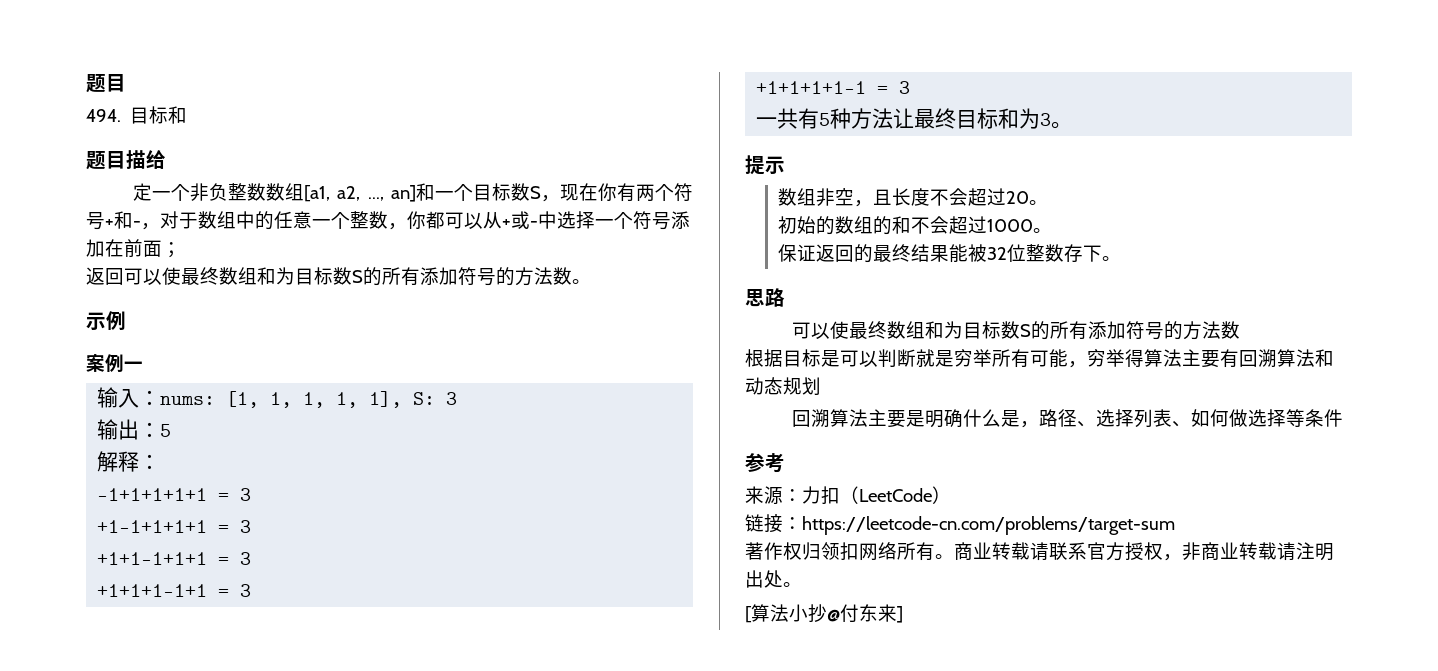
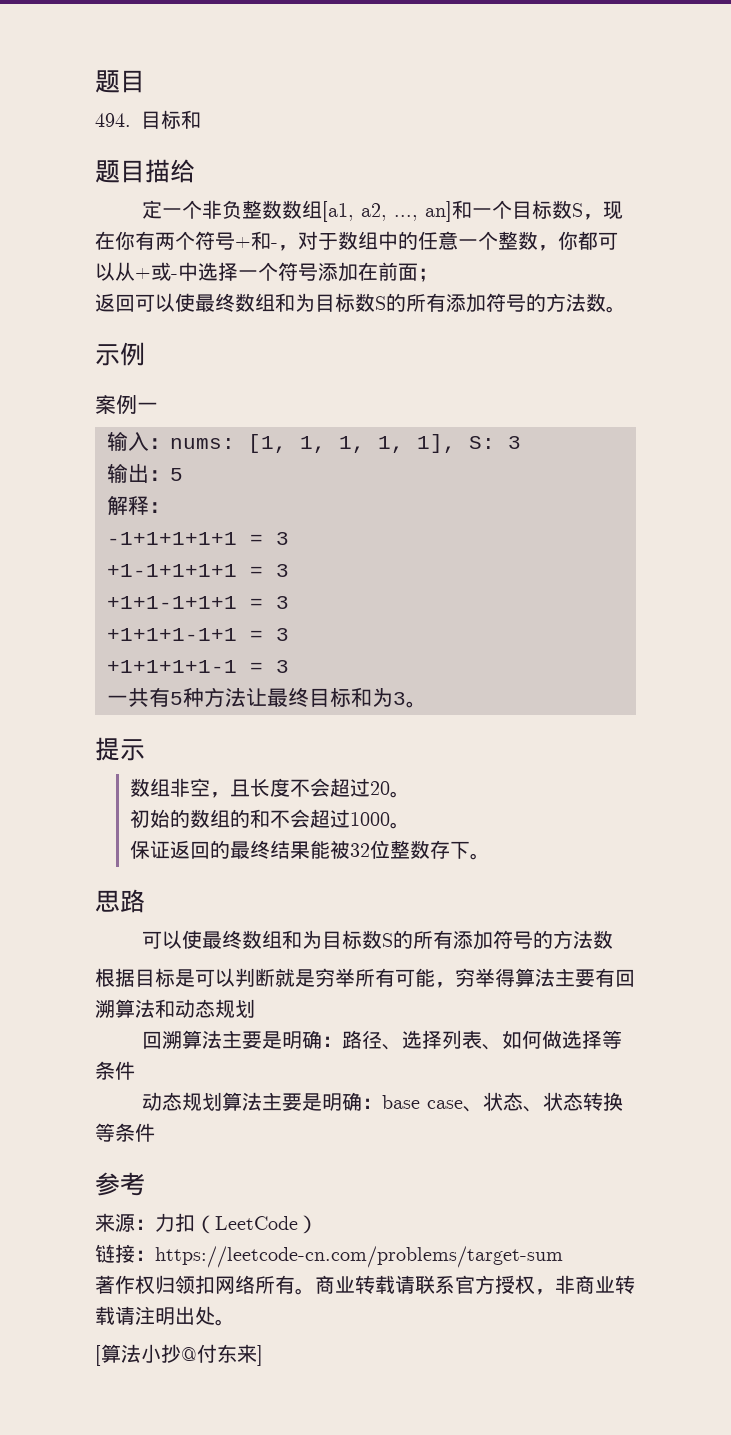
- 回溯算法主要是明确什么是，路径、选择列表、如何做选择等条件
+ 回溯算法主要是明确：路径、选择列表、如何做选择等条件
+ 动态规划算法主要是明确：base case、状态、状态转换等条件

